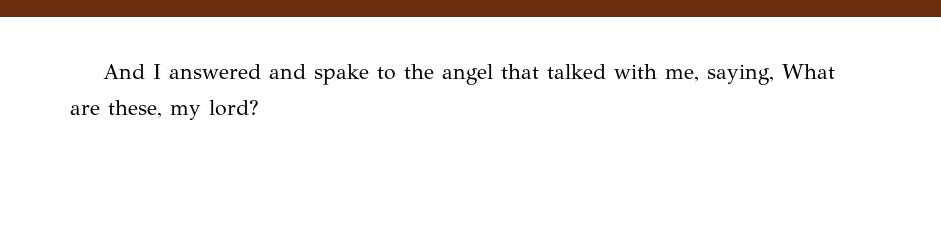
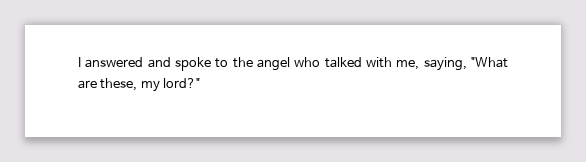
- And I answered and spake to the angel that talked with me, saying, What are these, my lord?
+ I answered and spoke to the angel who talked with me, saying, "What are these, my lord?"

